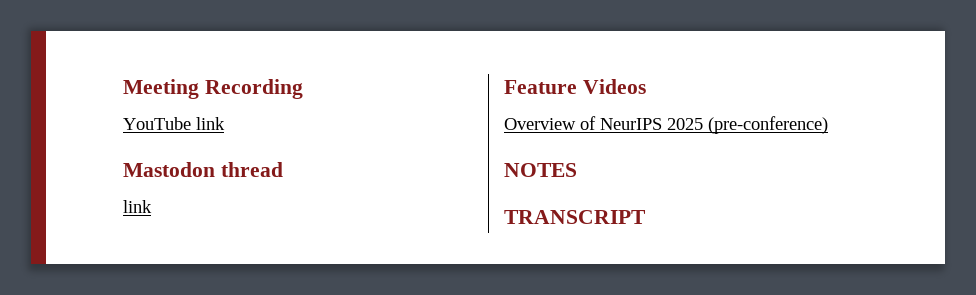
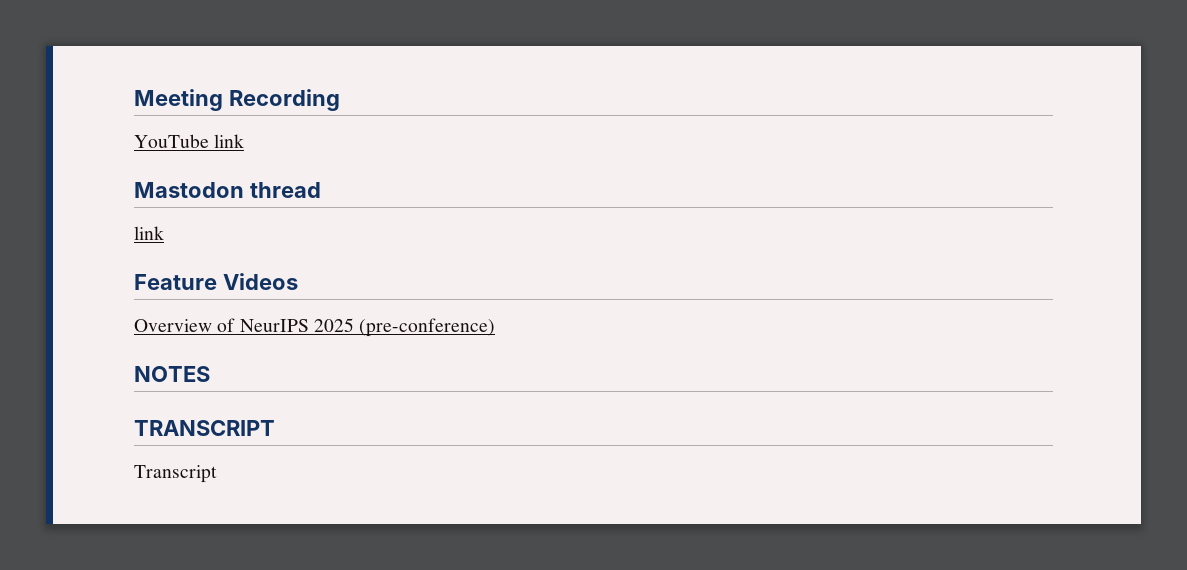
+ Transcript

